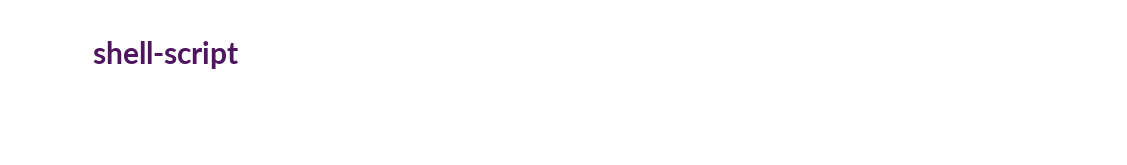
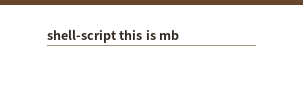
- shell-script
+ shell-script this is mb

